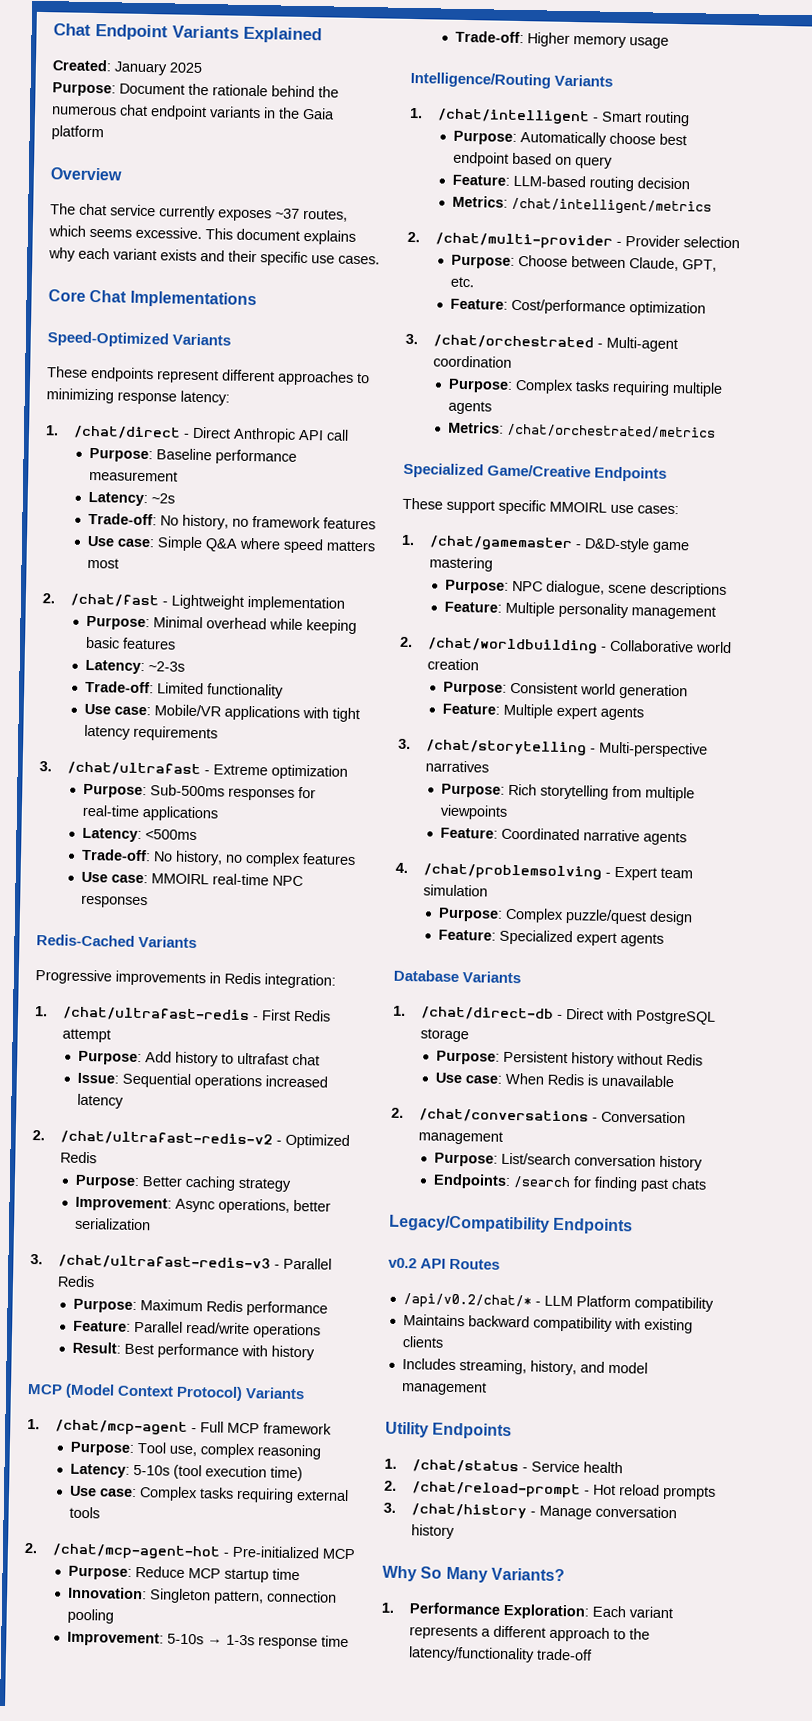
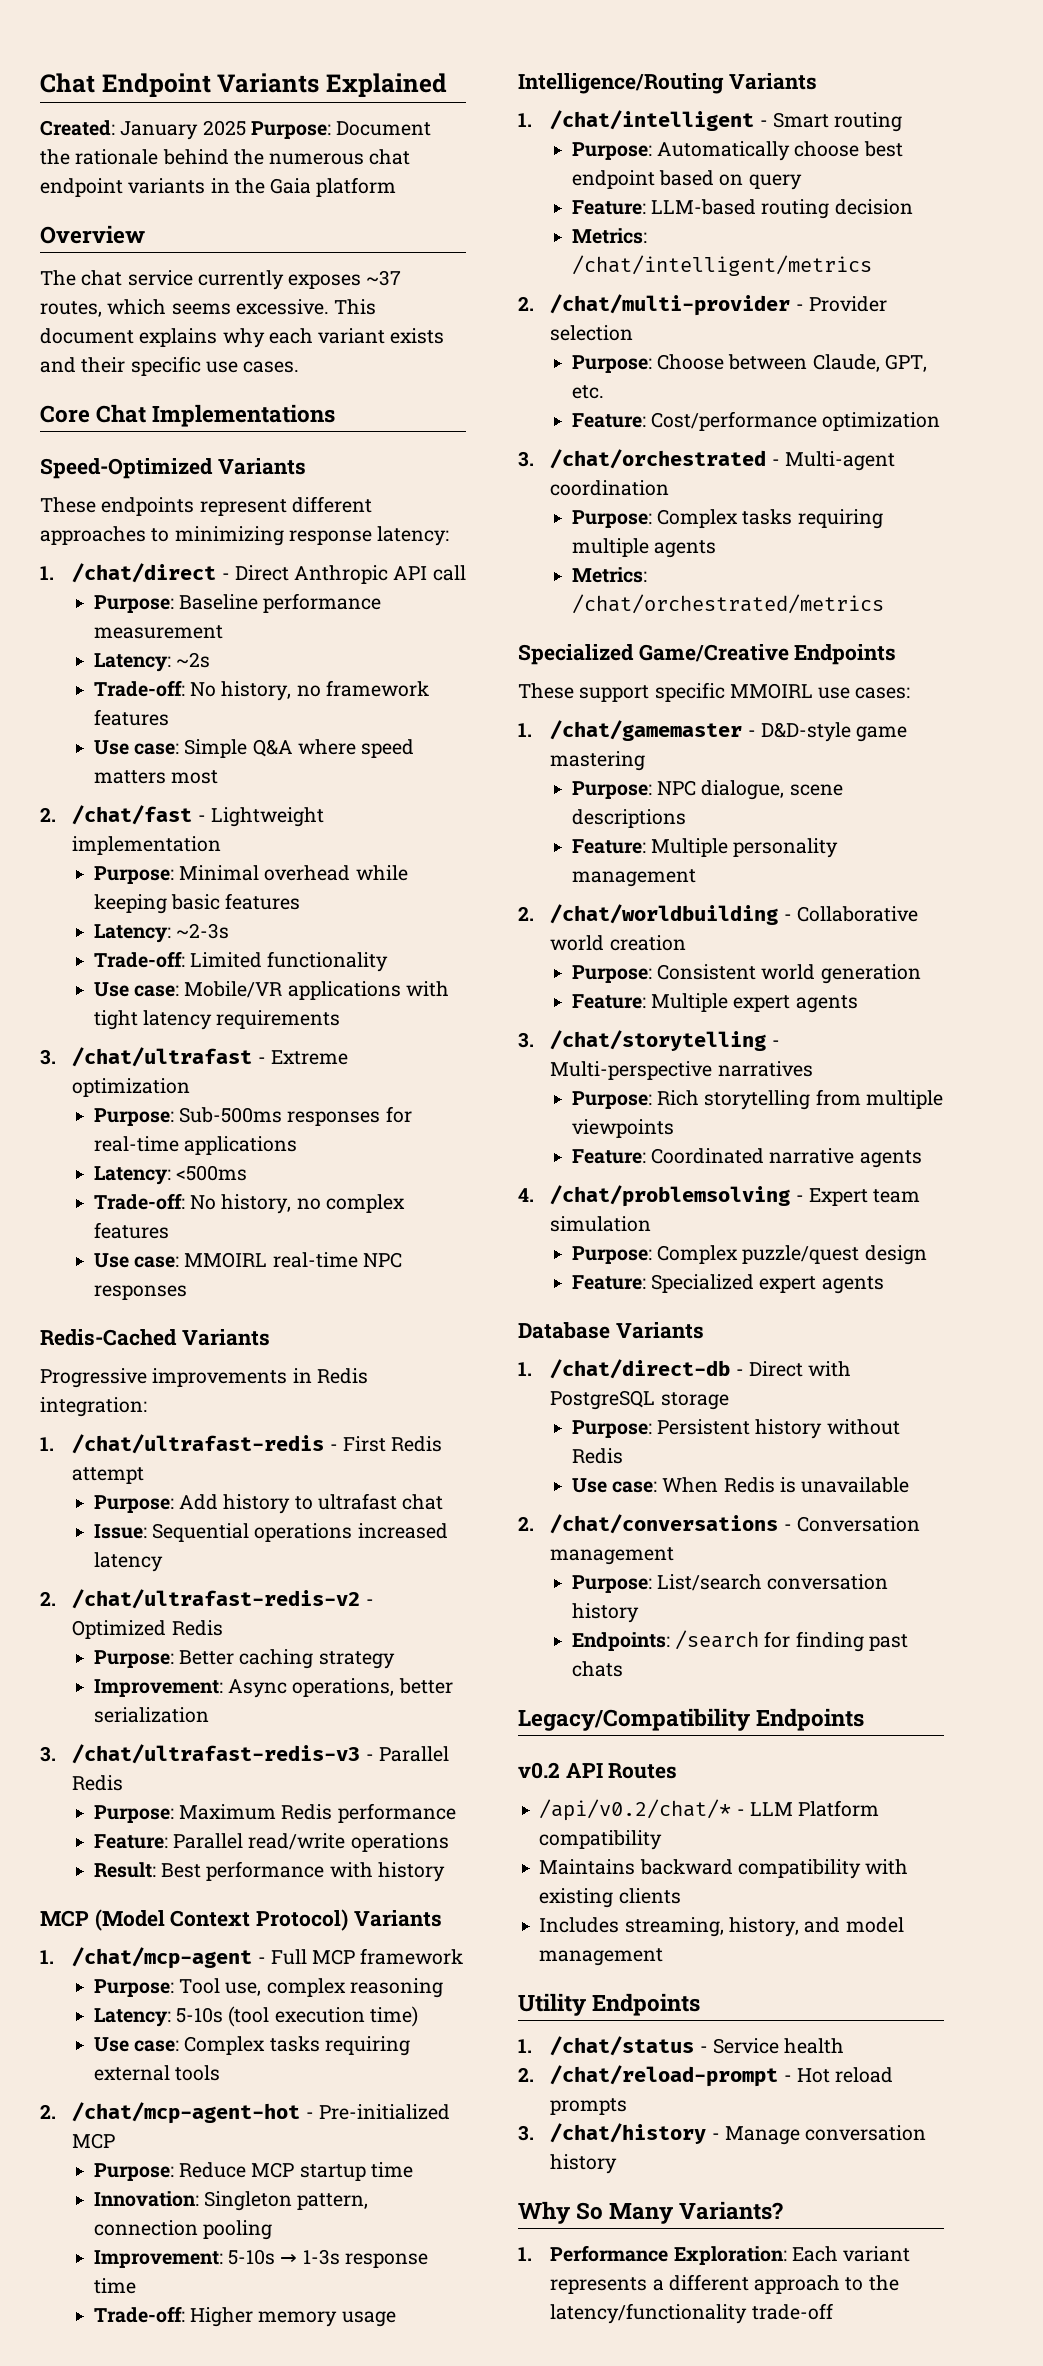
- Created: January 2025
- Purpose: Document the rationale behind the numerous chat endpoint variants in the Gaia platform
+ Created: January 2025 Purpose: Document the rationale behind the numerous chat endpoint variants in the Gaia platform

